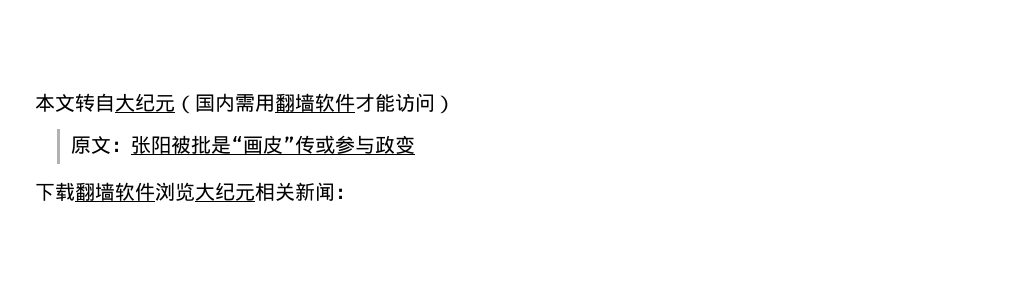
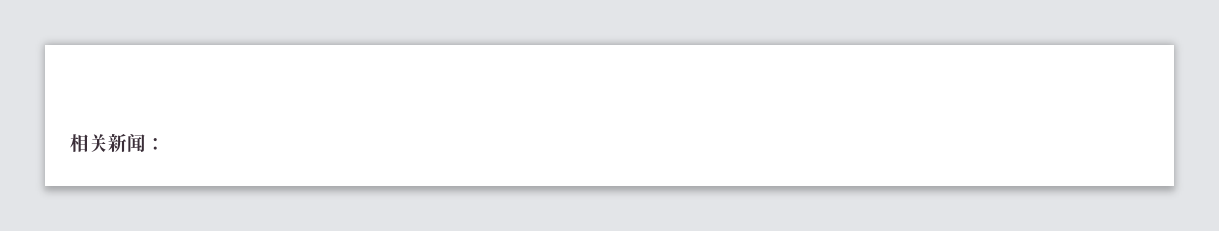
- 本文转自大纪元（国内需用翻墙软件才能访问）
- 原文：张阳被批是“画皮”传或参与政变
- 下载翻墙软件浏览大纪元相关新闻：
+ 相关新闻：

